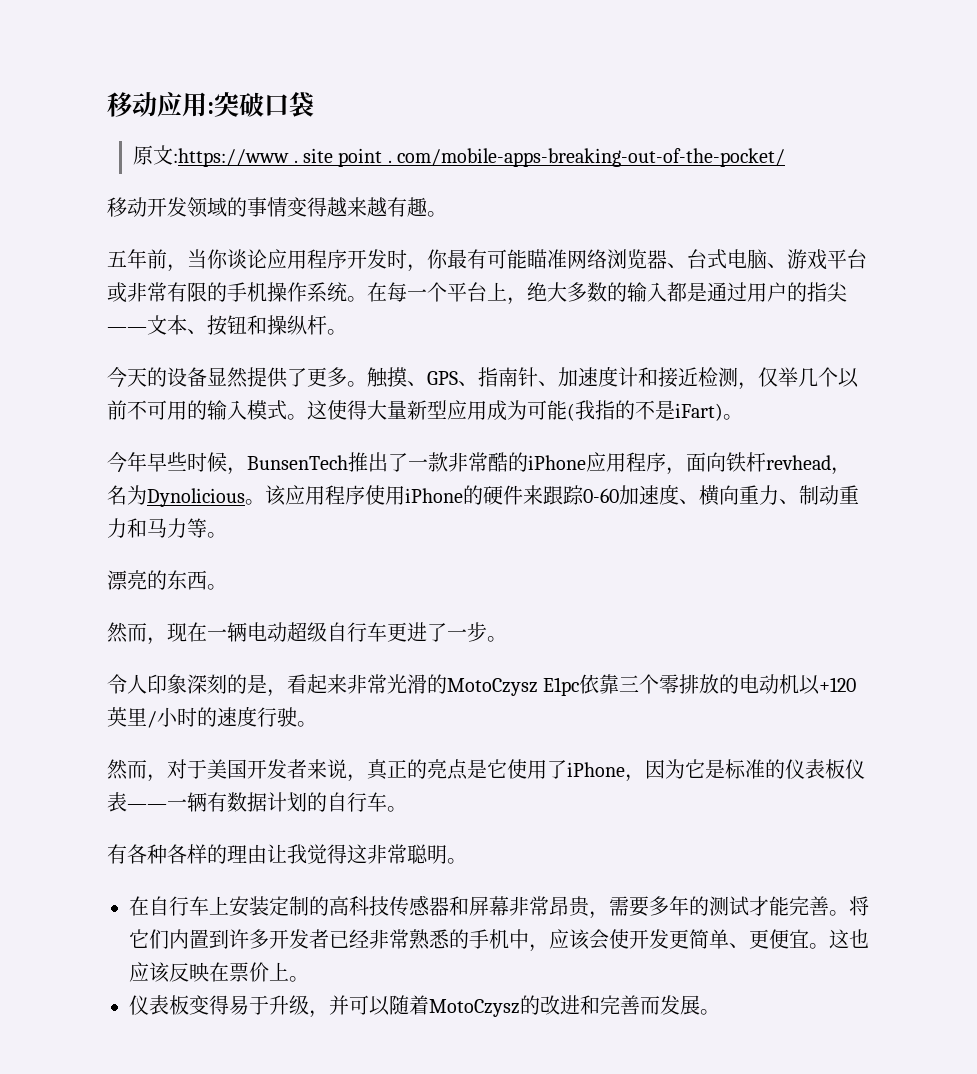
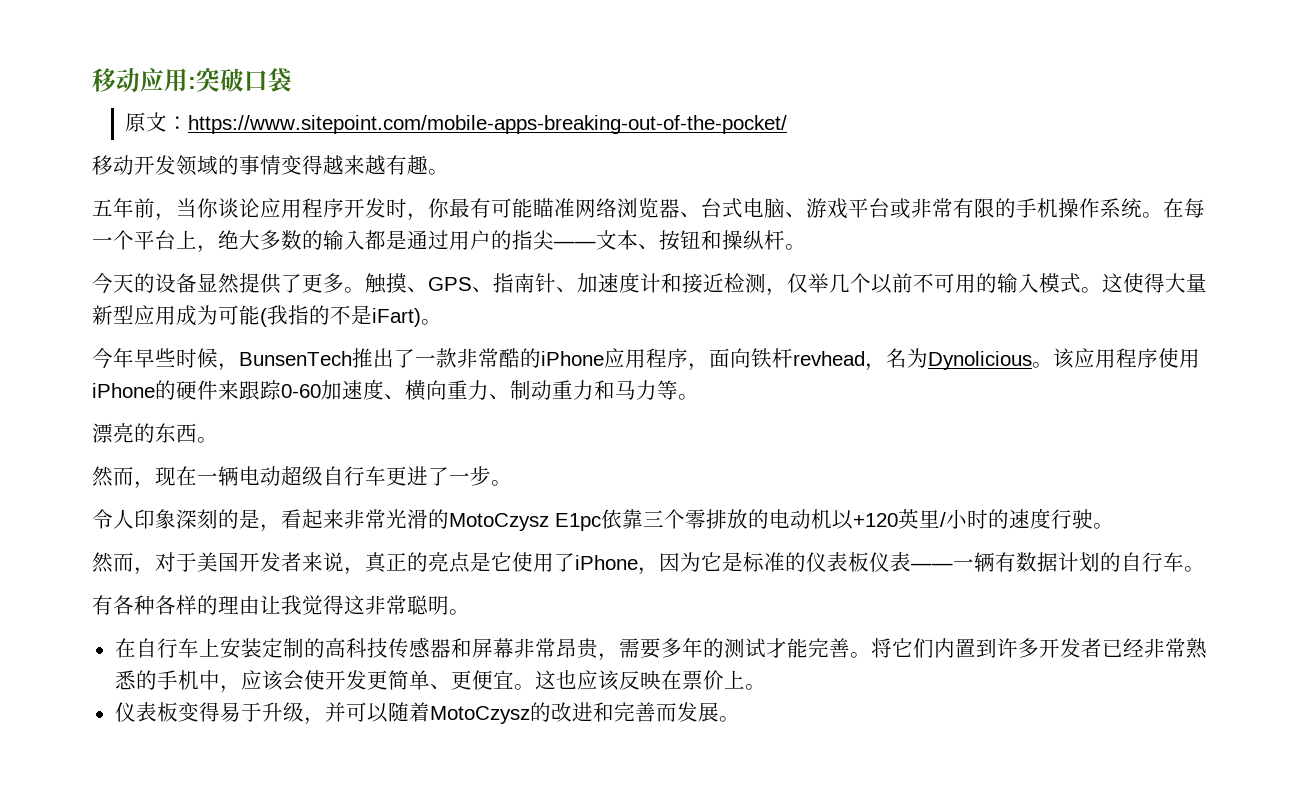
- 原文:https://www . site point . com/mobile-apps-breaking-out-of-the-pocket/
+ 原文：https://www.sitepoint.com/mobile-apps-breaking-out-of-the-pocket/

